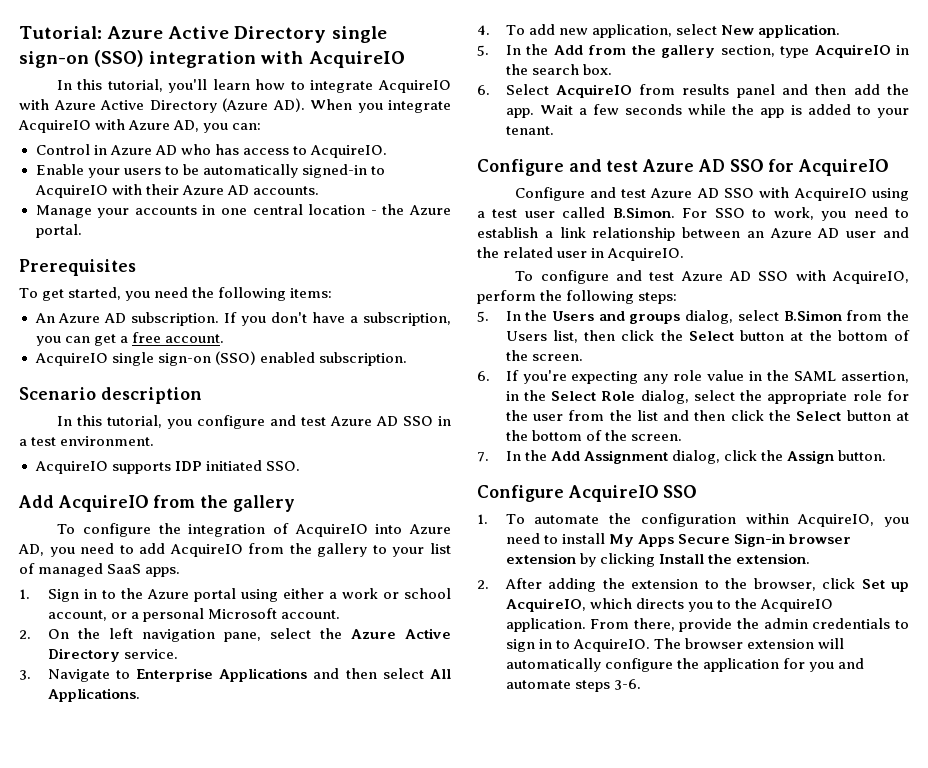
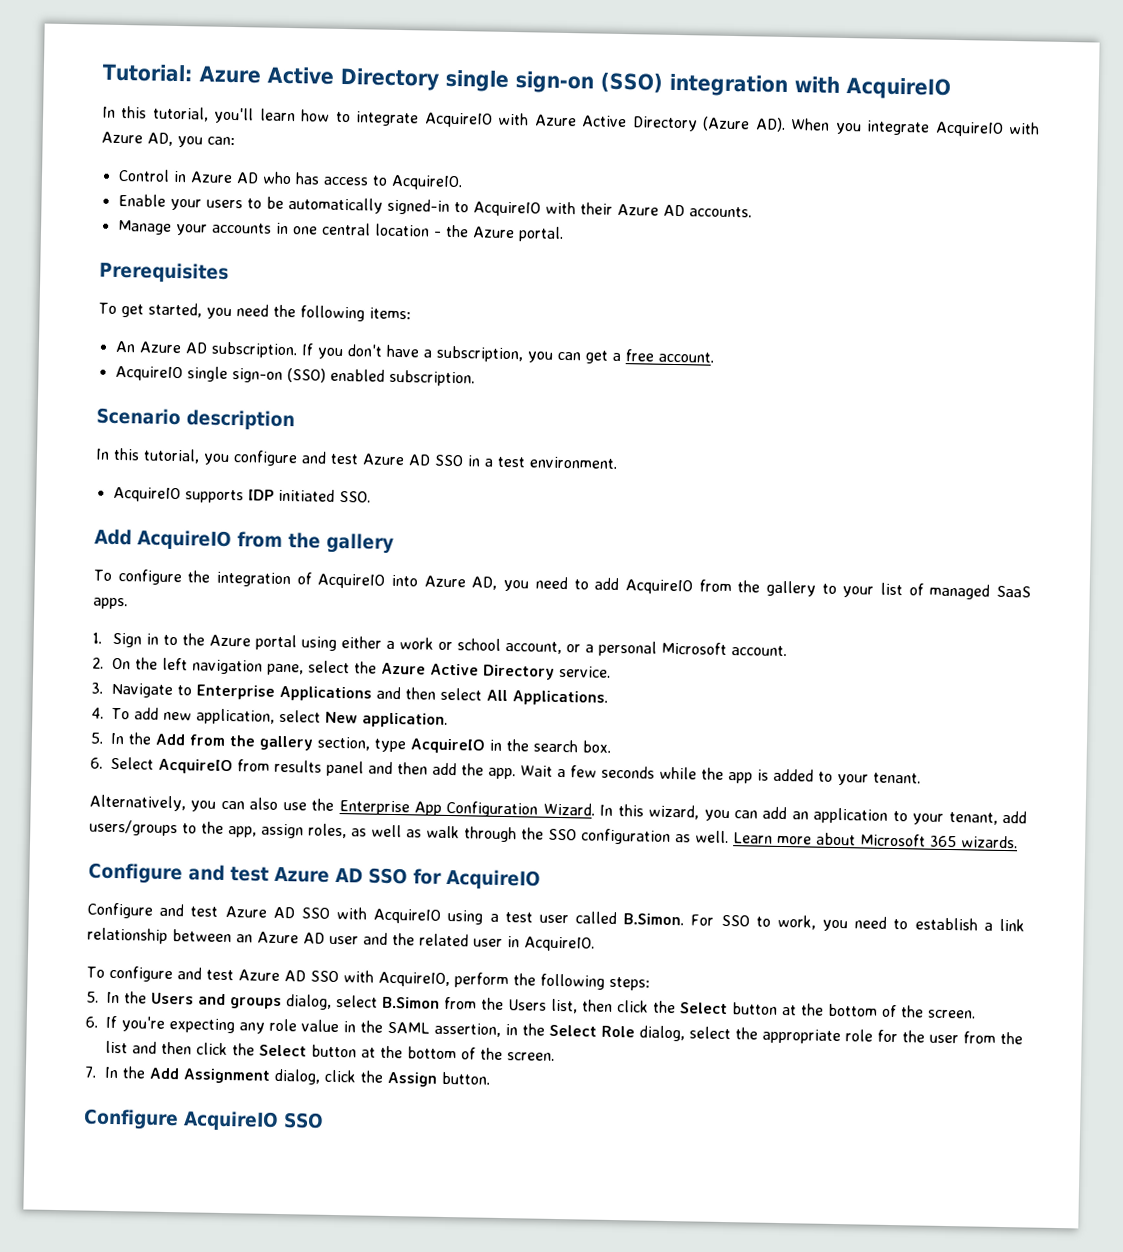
+ Alternatively, you can also use the Enterprise App Configuration Wizard. In this wizard, you can add an application to your tenant, add users/groups to the app, assign roles, as well as walk through the SSO configuration as well. Learn more about Microsoft 365 wizards.
- 1. To automate the configuration within AcquireIO, you need to install My Apps Secure Sign-in browser extension by clicking Install the extension.
- 2. After adding the extension to the browser, click Set up AcquireIO, which directs you to the AcquireIO application. From there, provide the admin credentials to sign in to AcquireIO. The browser extension will automatically configure the application for you and automate steps 3-6.

